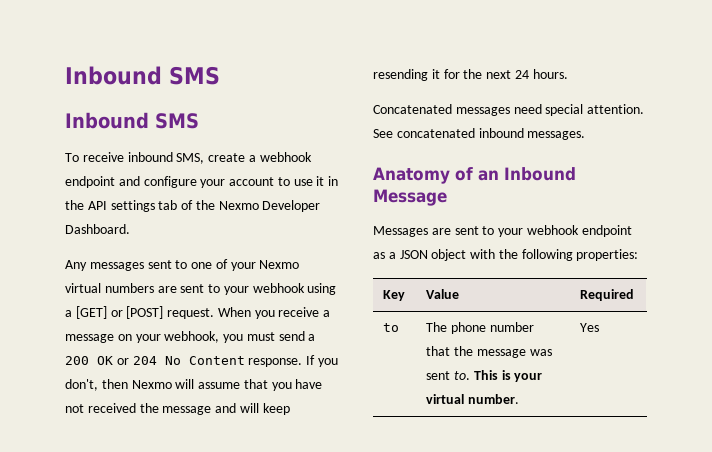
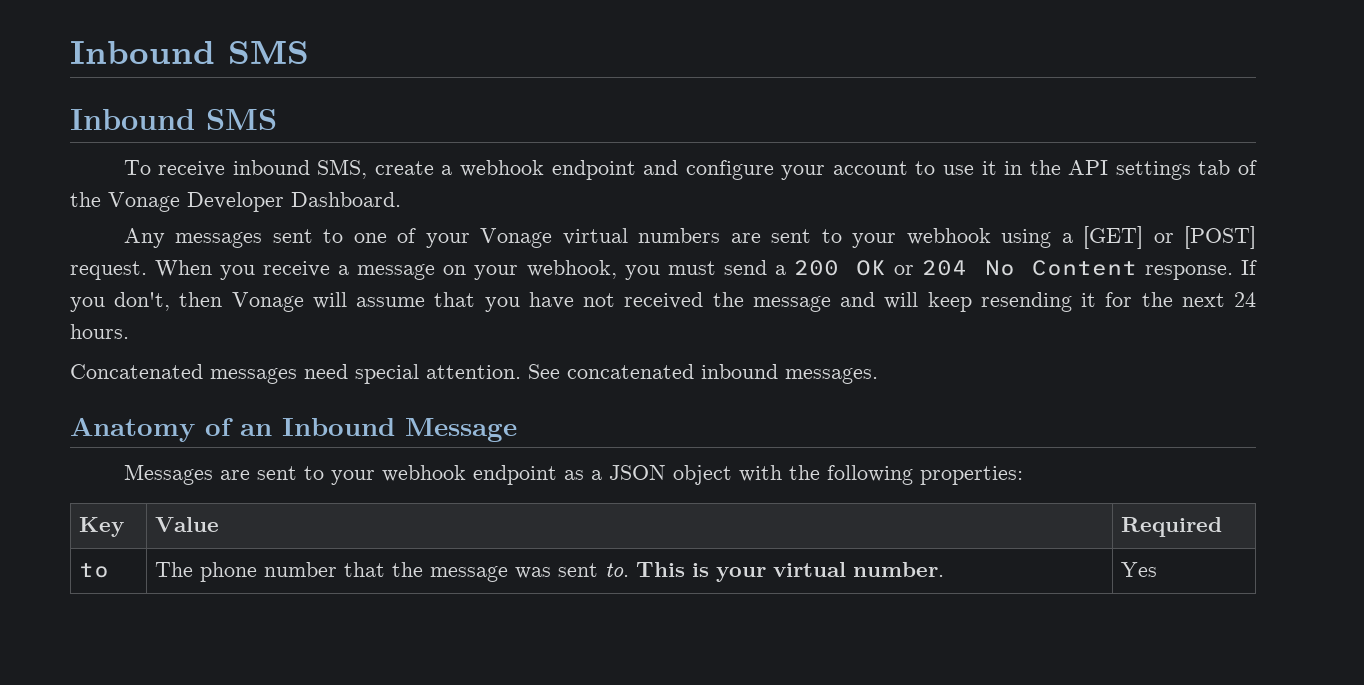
- To receive inbound SMS, create a webhook endpoint and configure your account to use it in the API settings tab of the Nexmo Developer Dashboard.
+ To receive inbound SMS, create a webhook endpoint and configure your account to use it in the API settings tab of the Vonage Developer Dashboard.
- Any messages sent to one of your Nexmo virtual numbers are sent to your webhook using a [GET] or [POST] request.
+ Any messages sent to one of your Vonage virtual numbers are sent to your webhook using a [GET] or [POST] request.
- If you don't, then Nexmo will assume that you have not received the message and will keep resending it for the next 24 hours.
+ If you don't, then Vonage will assume that you have not received the message and will keep resending it for the next 24 hours.

